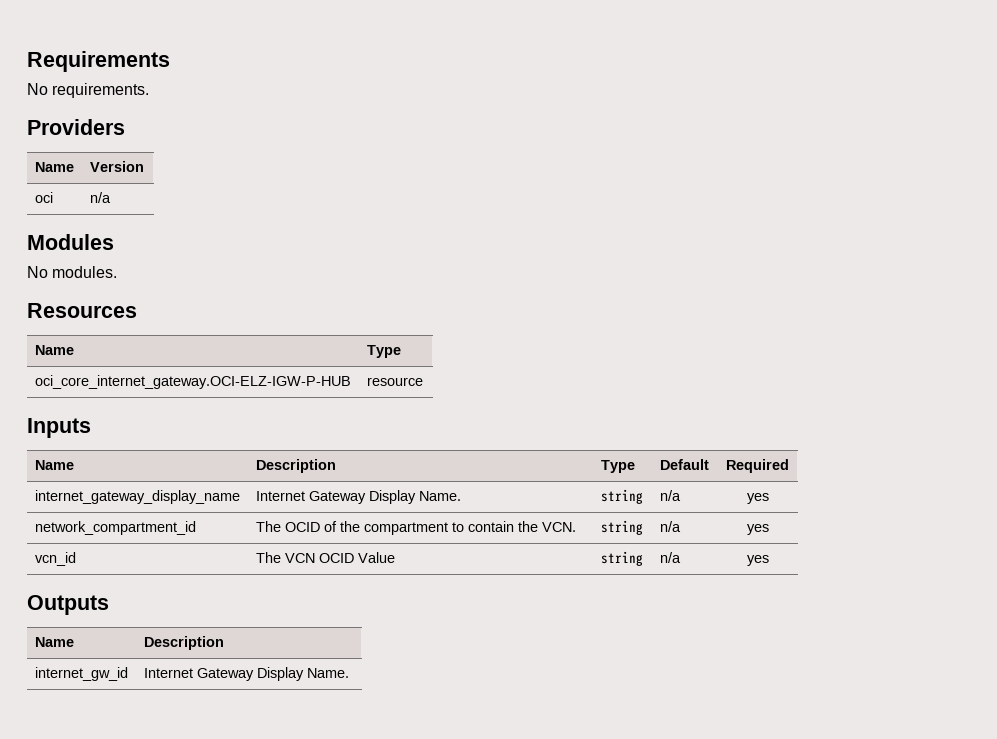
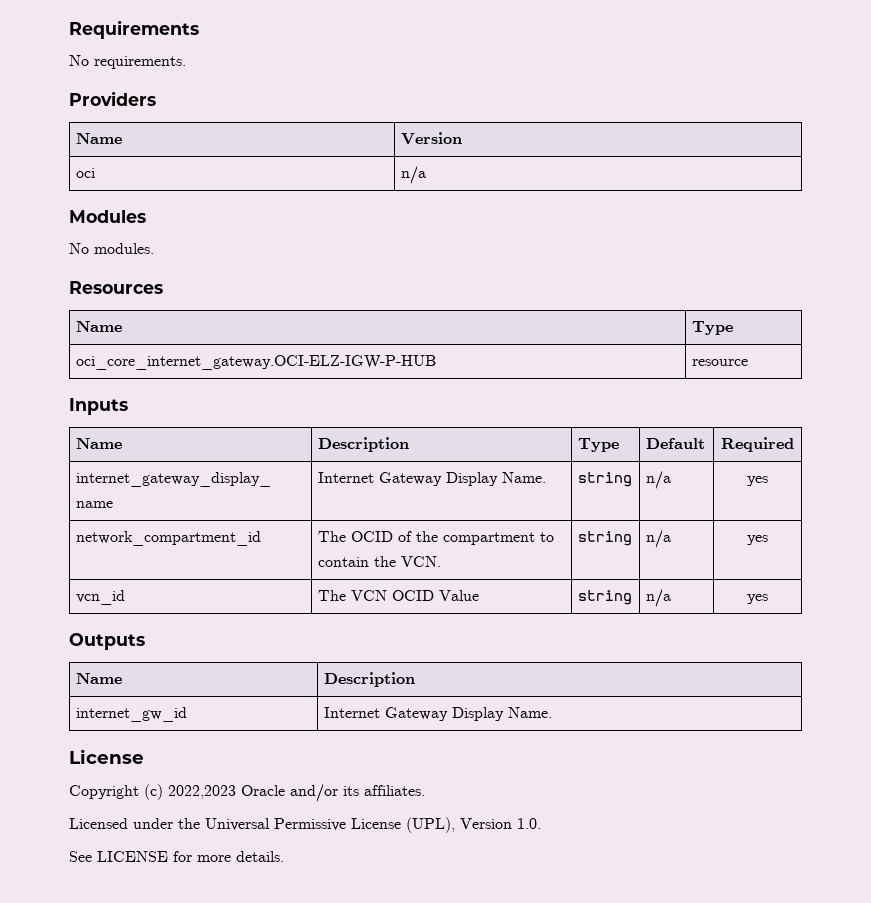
  internet_gw_id | Internet Gateway Display Name.
+ License
+ Copyright (c) 2022,2023 Oracle and/or its affiliates.
+ Licensed under the Universal Permissive License (UPL), Version 1.0.
+ See LICENSE for more details.

